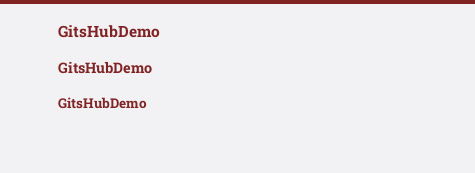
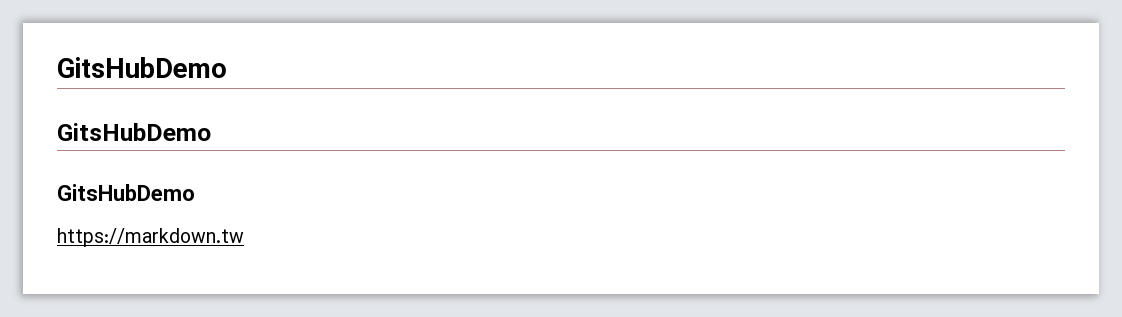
+ https://markdown.tw

